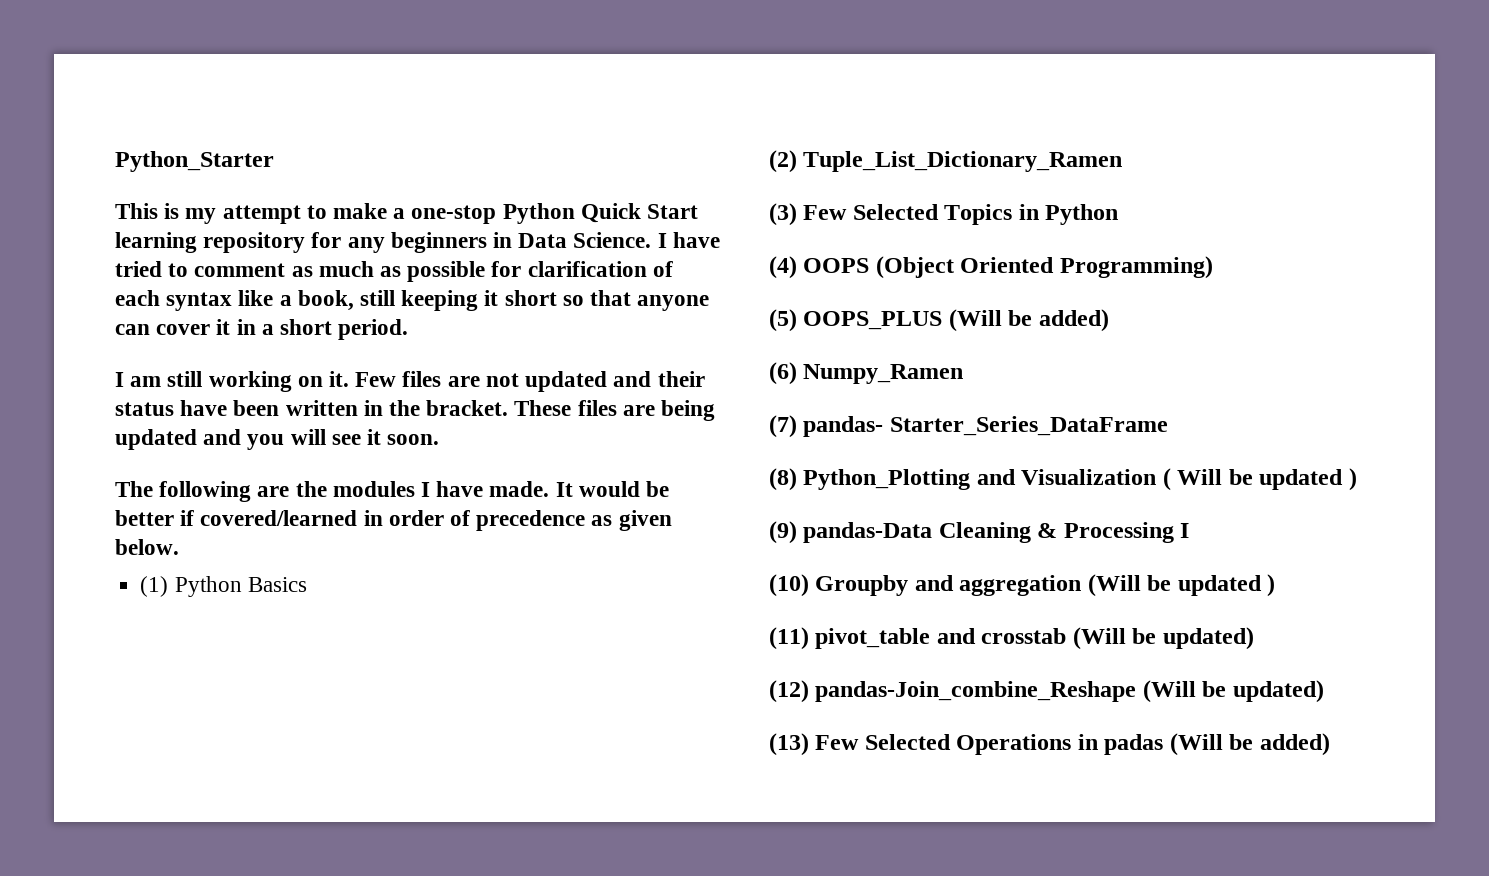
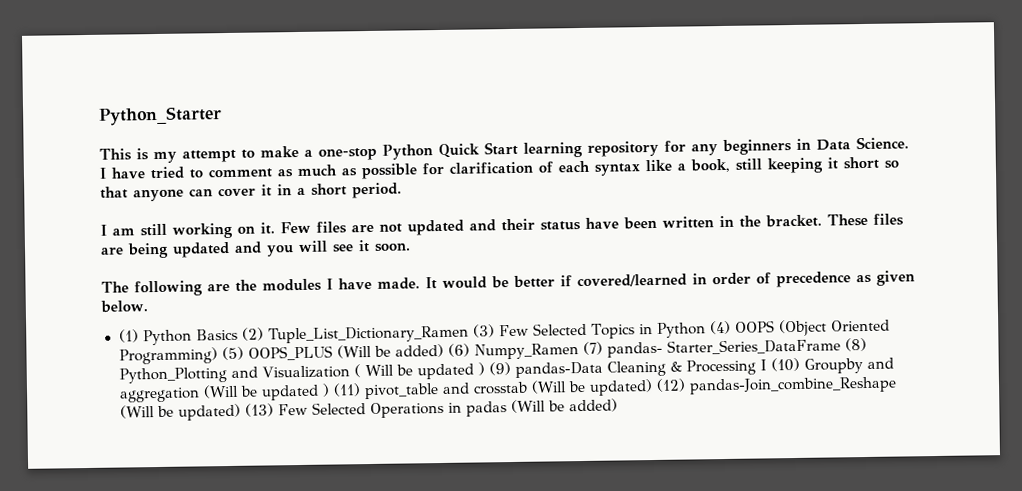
- (1) Python Basics
- (2) Tuple_List_Dictionary_Ramen
- (3) Few Selected Topics in Python
- (4) OOPS (Object Oriented Programming)
- (5) OOPS_PLUS (Will be added)
- (6) Numpy_Ramen
- (7) pandas- Starter_Series_DataFrame
- (8) Python_Plotting and Visualization ( Will be updated )
- (9) pandas-Data Cleaning & Processing I
- (10) Groupby and aggregation (Will be updated )
- (11) pivot_table and crosstab (Will be updated)
- (12) pandas-Join_combine_Reshape (Will be updated)
- (13) Few Selected Operations in padas (Will be added)
+ (1) Python Basics (2) Tuple_List_Dictionary_Ramen (3) Few Selected Topics in Python (4) OOPS (Object Oriented Programming) (5) OOPS_PLUS (Will be added) (6) Numpy_Ramen (7) pandas- Starter_Series_DataFrame (8) Python_Plotting and Visualization ( Will be updated ) (9) pandas-Data Cleaning & Processing I (10) Groupby and aggregation (Will be updated ) (11) pivot_table and crosstab (Will be updated) (12) pandas-Join_combine_Reshape (Will be updated) (13) Few Selected Operations in padas (Will be added)

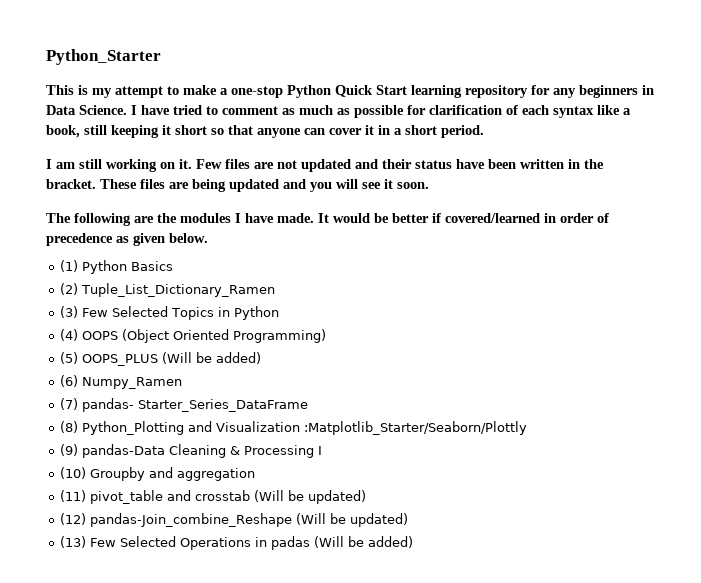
- (1) Python Basics (2) Tuple_List_Dictionary_Ramen (3) Few Selected Topics in Python (4) OOPS (Object Oriented Programming) (5) OOPS_PLUS (Will be added) (6) Numpy_Ramen (7) pandas- Starter_Series_DataFrame (8) Python_Plotting and Visualization ( Will be updated ) (9) pandas-Data Cleaning & Processing I (10) Groupby and aggregation (Will be updated ) (11) pivot_table and crosstab (Will be updated) (12) pandas-Join_combine_Reshape (Will be updated) (13) Few Selected Operations in padas (Will be added)
+ (1) Python Basics
+ (2) Tuple_List_Dictionary_Ramen
+ (3) Few Selected Topics in Python
+ (4) OOPS (Object Oriented Programming)
+ (5) OOPS_PLUS (Will be added)
+ (6) Numpy_Ramen
+ (7) pandas- Starter_Series_DataFrame
+ (8) Python_Plotting and Visualization :Matplotlib_Starter/Seaborn/Plottly
+ (9) pandas-Data Cleaning & Processing I
+ (10) Groupby and aggregation
+ (11) pivot_table and crosstab (Will be updated)
+ (12) pandas-Join_combine_Reshape (Will be updated)
+ (13) Few Selected Operations in padas (Will be added)

